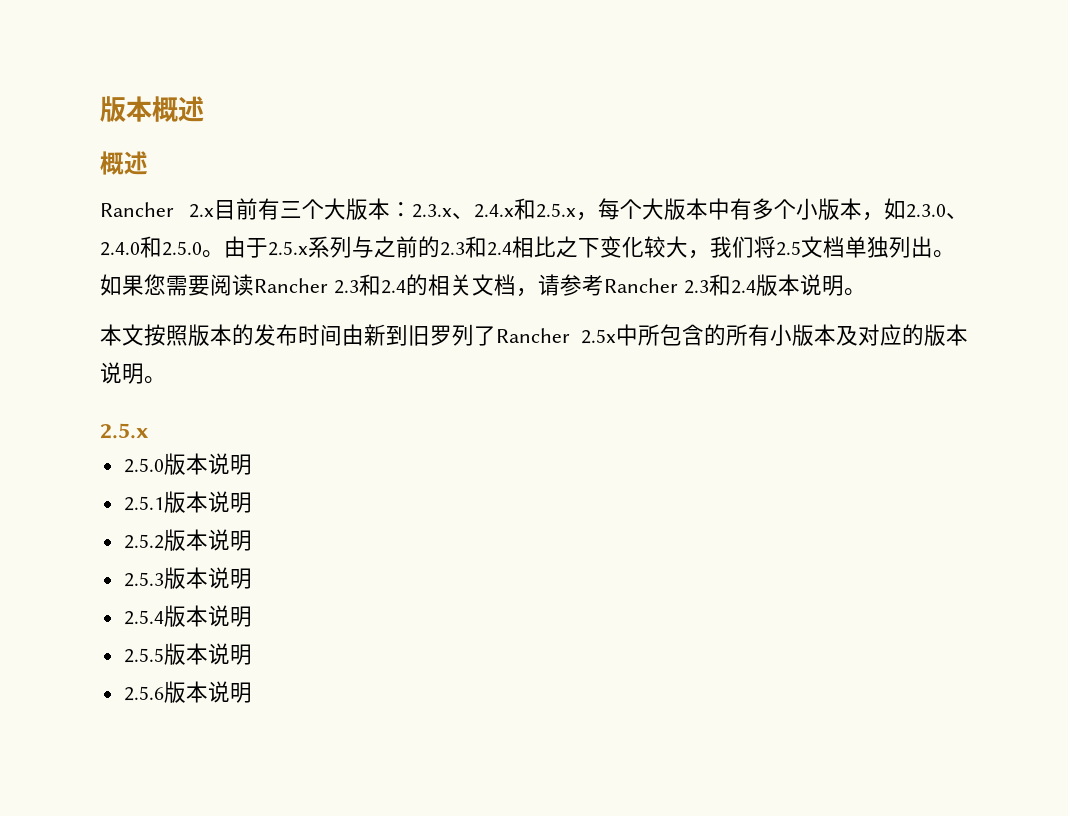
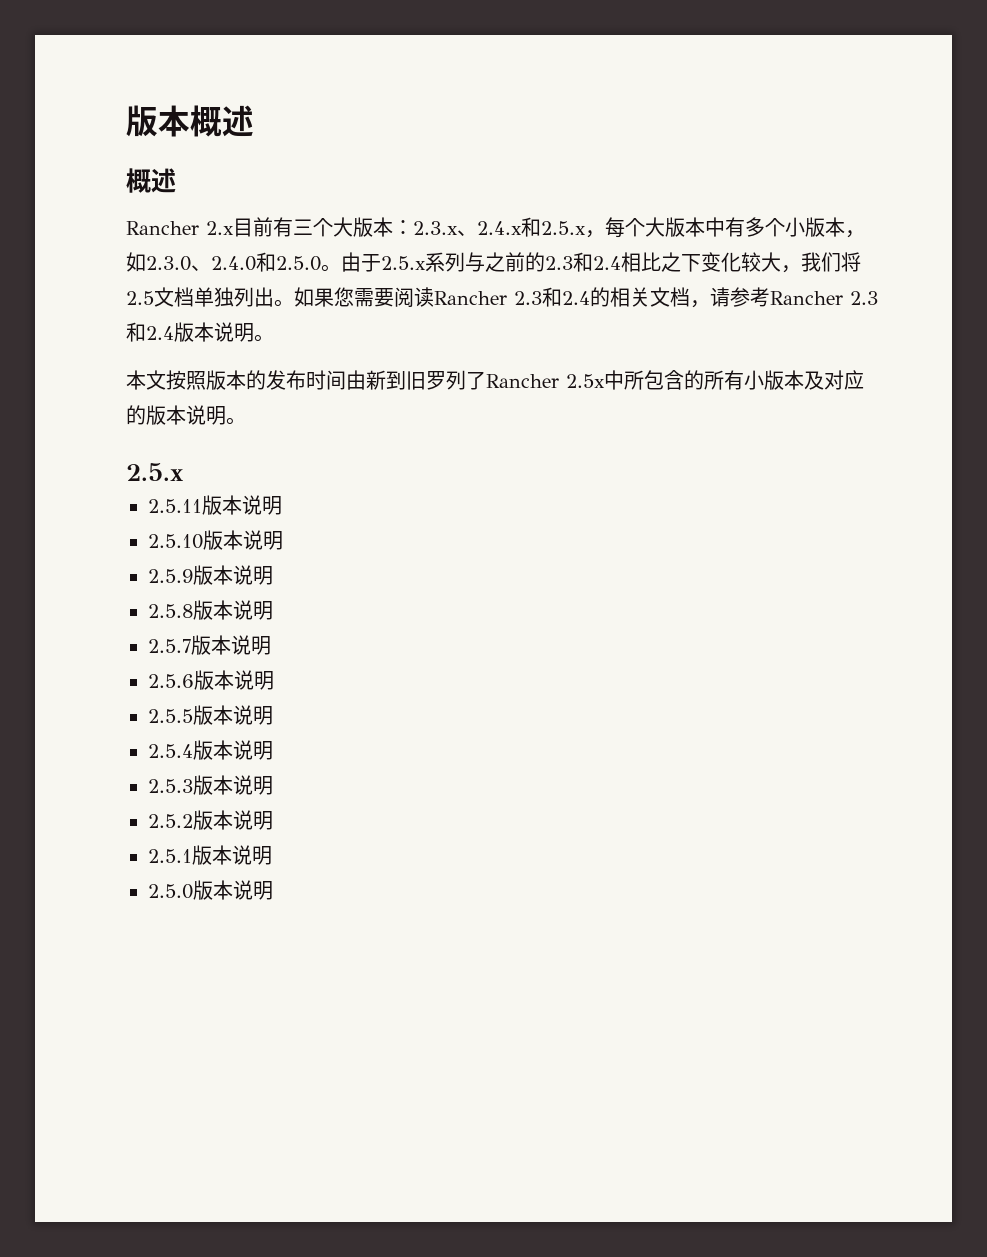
- 2.5.0版本说明
+ 2.5.11版本说明
+ 2.5.10版本说明
+ 2.5.9版本说明
+ 2.5.8版本说明
+ 2.5.7版本说明
+ 2.5.6版本说明
+ 2.5.5版本说明
+ 2.5.4版本说明
+ 2.5.3版本说明
+ 2.5.2版本说明
- 2.5.2版本说明
- 2.5.3版本说明
- 2.5.4版本说明
- 2.5.5版本说明
- 2.5.6版本说明
+ 2.5.0版本说明

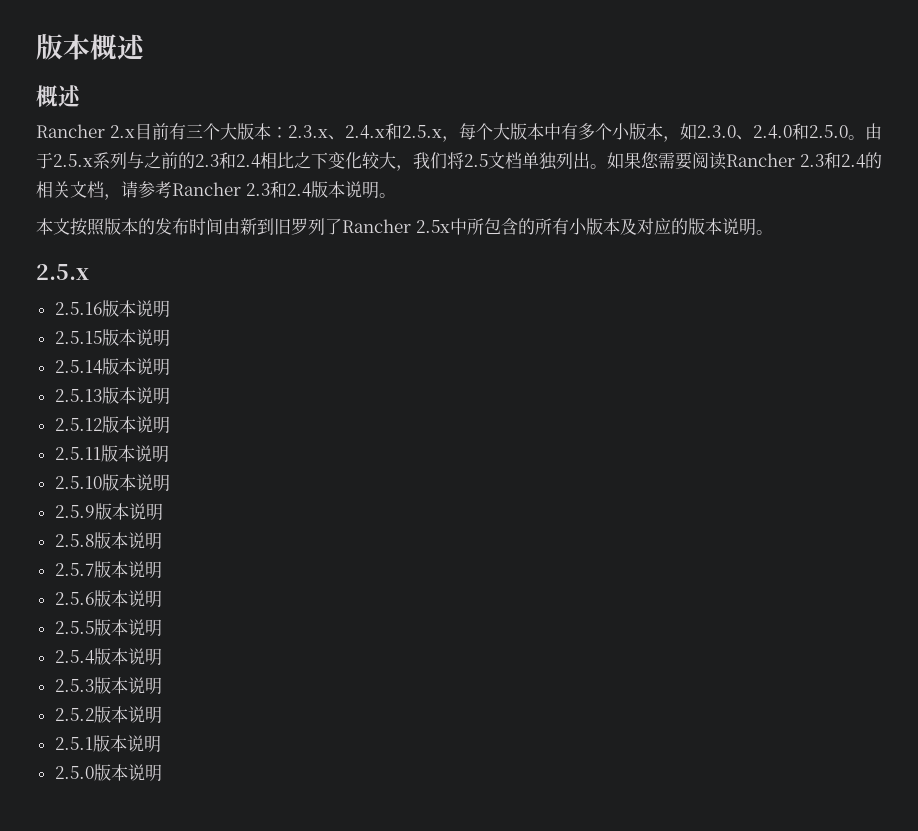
+ 2.5.16版本说明
+ 2.5.15版本说明
+ 2.5.14版本说明
+ 2.5.13版本说明
+ 2.5.12版本说明

